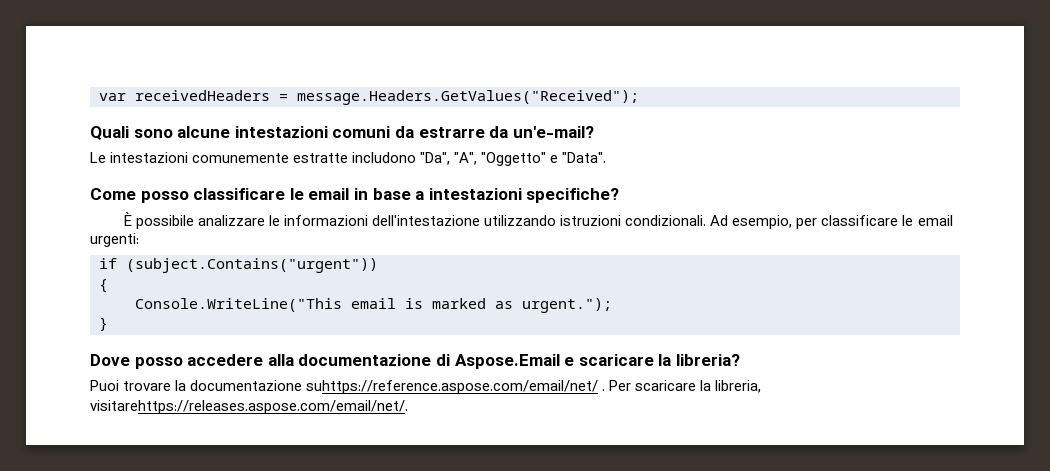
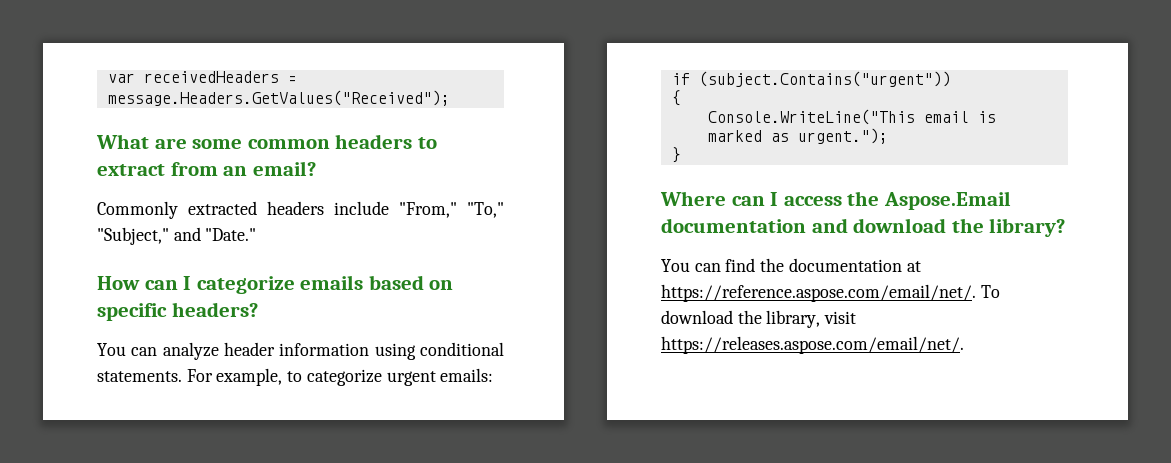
- Quali sono alcune intestazioni comuni da estrarre da un'e-mail?
- Le intestazioni comunemente estratte includono "Da", "A", "Oggetto" e "Data".
- Come posso classificare le email in base a intestazioni specifiche?
- È possibile analizzare le informazioni dell'intestazione utilizzando istruzioni condizionali. Ad esempio, per classificare le email urgenti:
+ What are some common headers to extract from an email?
+ Commonly extracted headers include "From," "To," "Subject," and "Date."
+ How can I categorize emails based on specific headers?
+ You can analyze header information using conditional statements. For example, to categorize urgent emails:
- Dove posso accedere alla documentazione di Aspose.Email e scaricare la libreria?
- Puoi trovare la documentazione suhttps://reference.aspose.com/email/net/ . Per scaricare la libreria, visitarehttps://releases.aspose.com/email/net/.
+ Where can I access the Aspose.Email documentation and download the library?
+ You can find the documentation at https://reference.aspose.com/email/net/. To download the library, visit https://releases.aspose.com/email/net/.

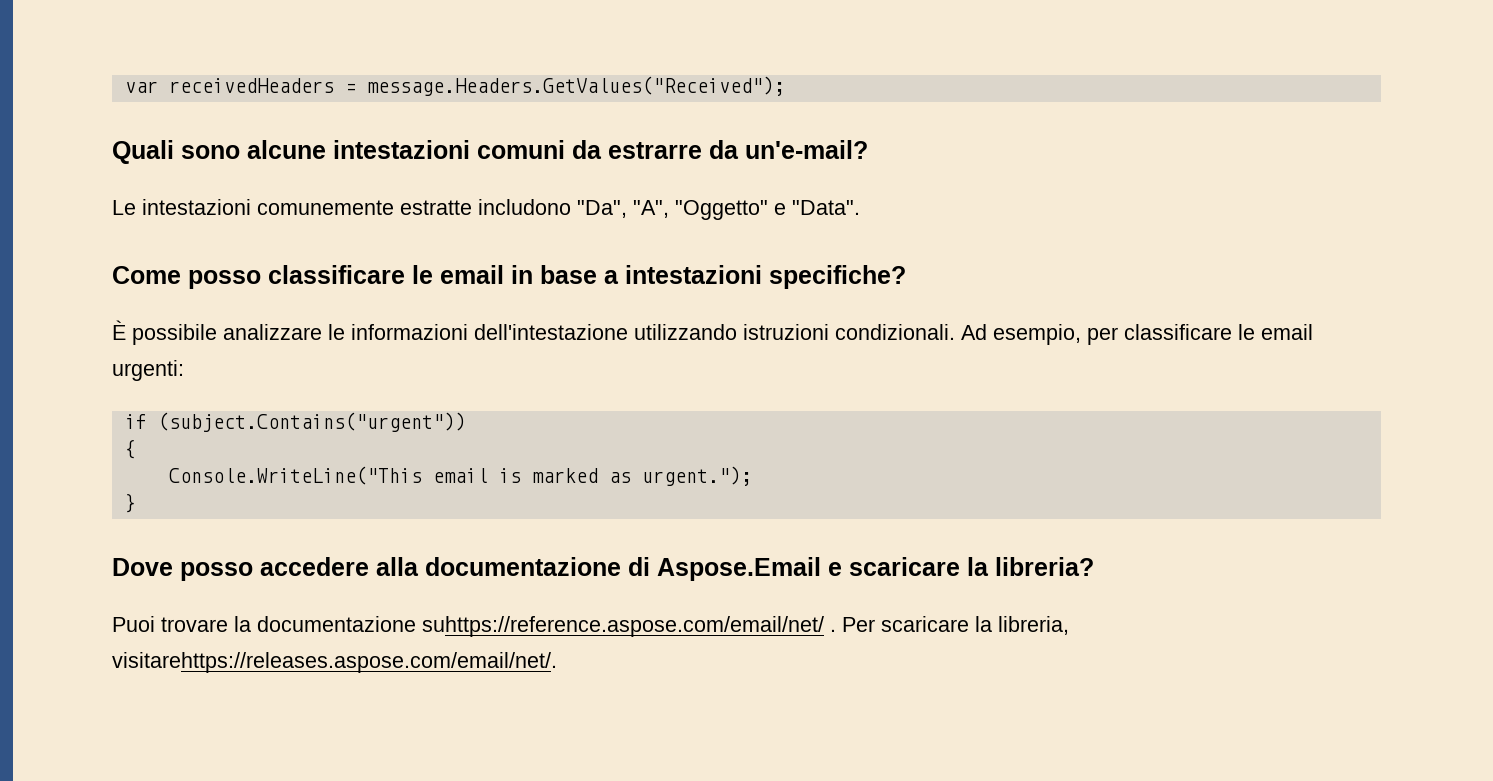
- What are some common headers to extract from an email?
- Commonly extracted headers include "From," "To," "Subject," and "Date."
- How can I categorize emails based on specific headers?
- You can analyze header information using conditional statements. For example, to categorize urgent emails:
+ Quali sono alcune intestazioni comuni da estrarre da un'e-mail?
+ Le intestazioni comunemente estratte includono "Da", "A", "Oggetto" e "Data".
+ Come posso classificare le email in base a intestazioni specifiche?
+ È possibile analizzare le informazioni dell'intestazione utilizzando istruzioni condizionali. Ad esempio, per classificare le email urgenti:
- Where can I access the Aspose.Email documentation and download the library?
- You can find the documentation at https://reference.aspose.com/email/net/. To download the library, visit https://releases.aspose.com/email/net/.
+ Dove posso accedere alla documentazione di Aspose.Email e scaricare la libreria?
+ Puoi trovare la documentazione suhttps://reference.aspose.com/email/net/ . Per scaricare la libreria, visitarehttps://releases.aspose.com/email/net/.

